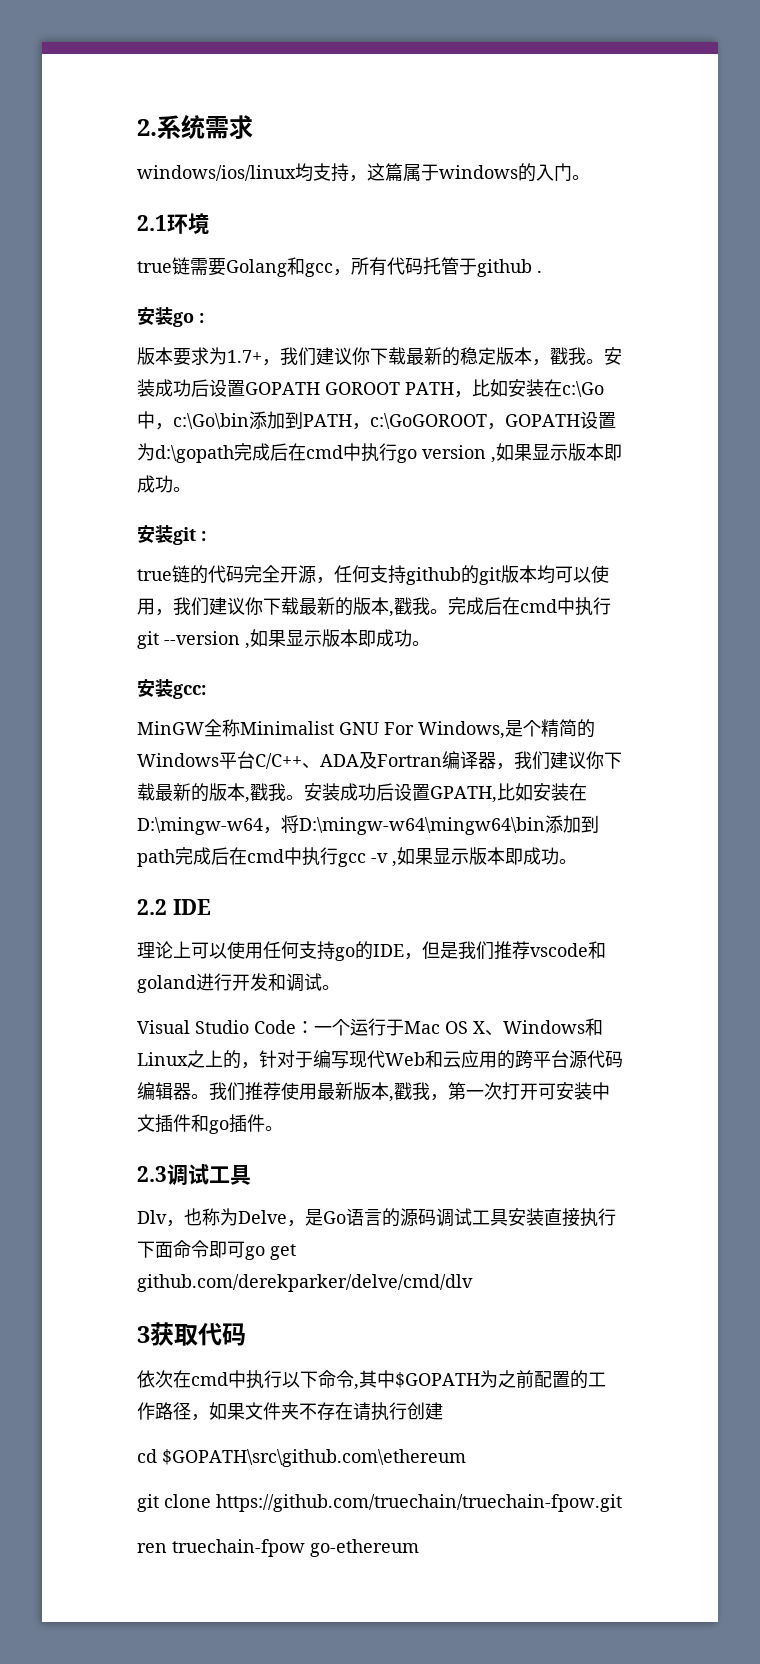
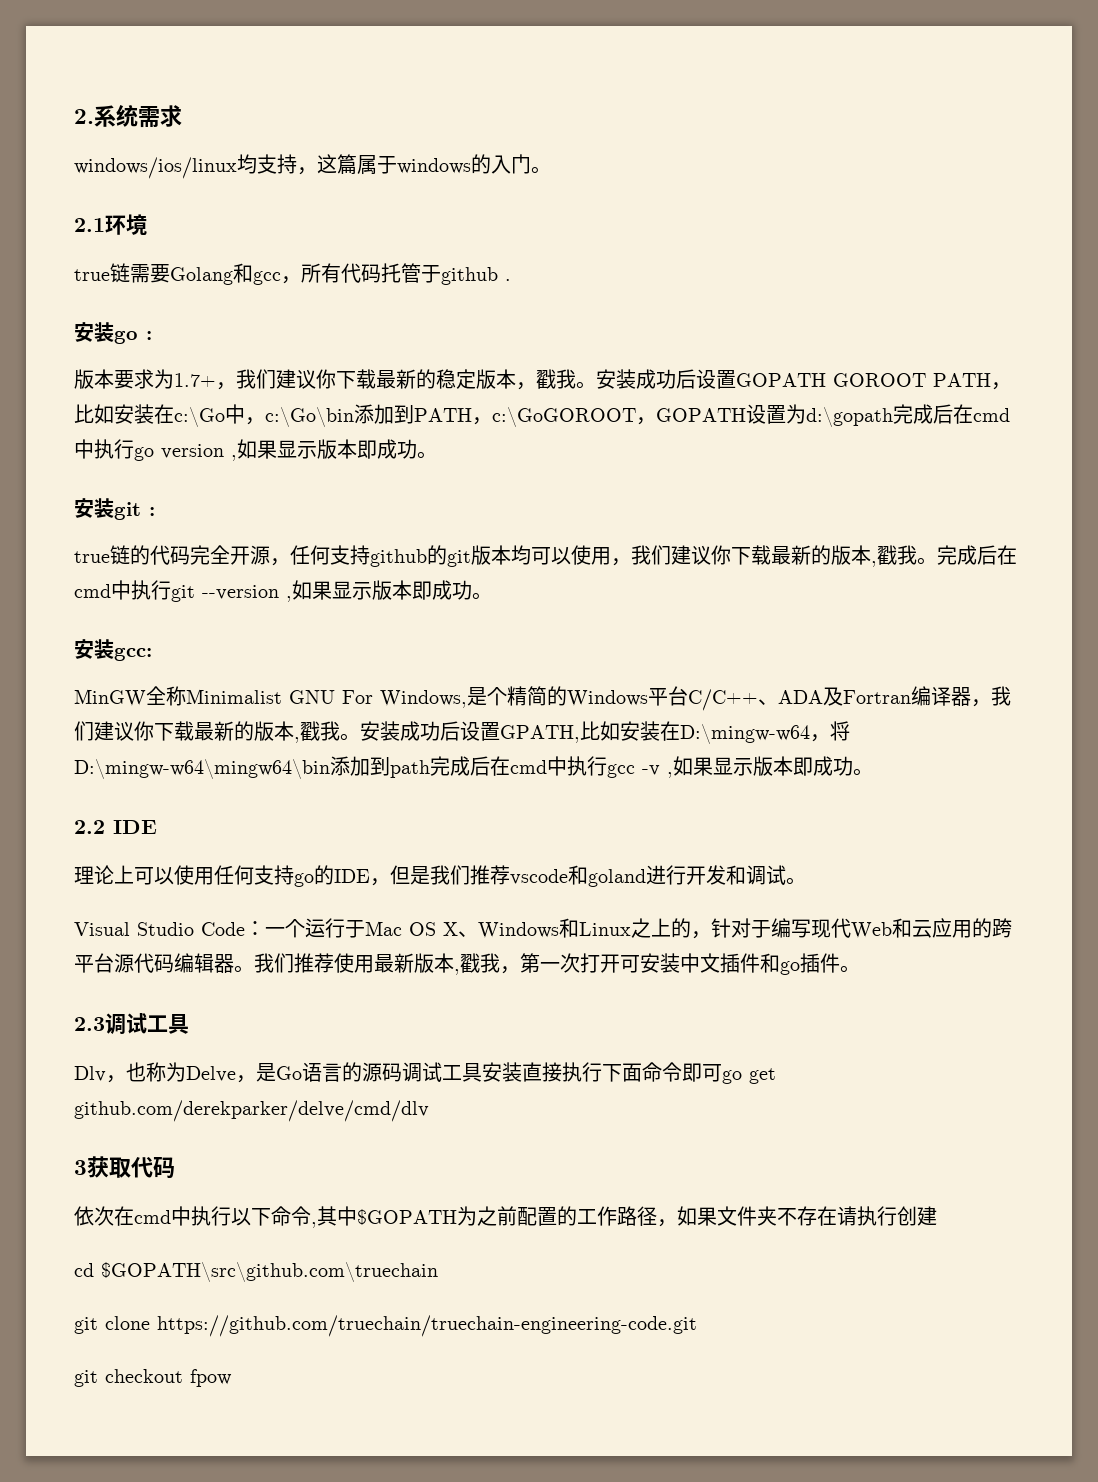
- cd $GOPATH\src\github.com\ethereum
+ cd $GOPATH\src\github.com\truechain
- git clone https://github.com/truechain/truechain-fpow.git
- ren truechain-fpow go-ethereum
+ git clone https://github.com/truechain/truechain-engineering-code.git
+ git checkout fpow

